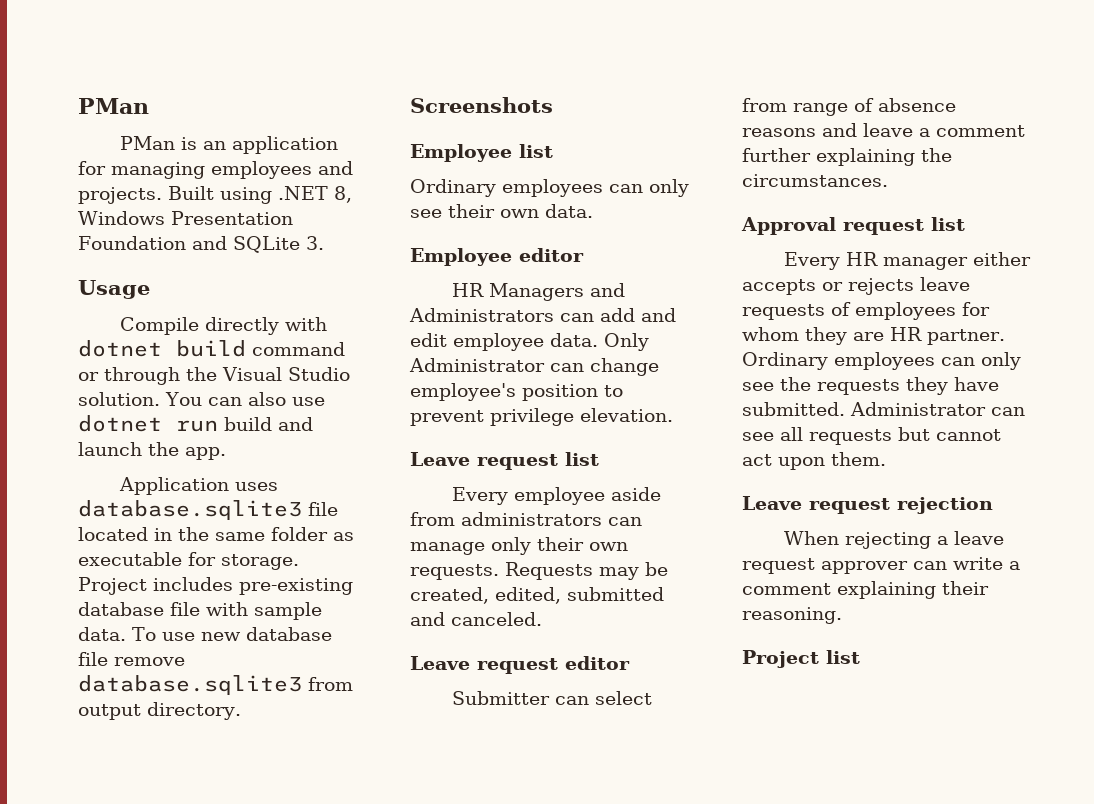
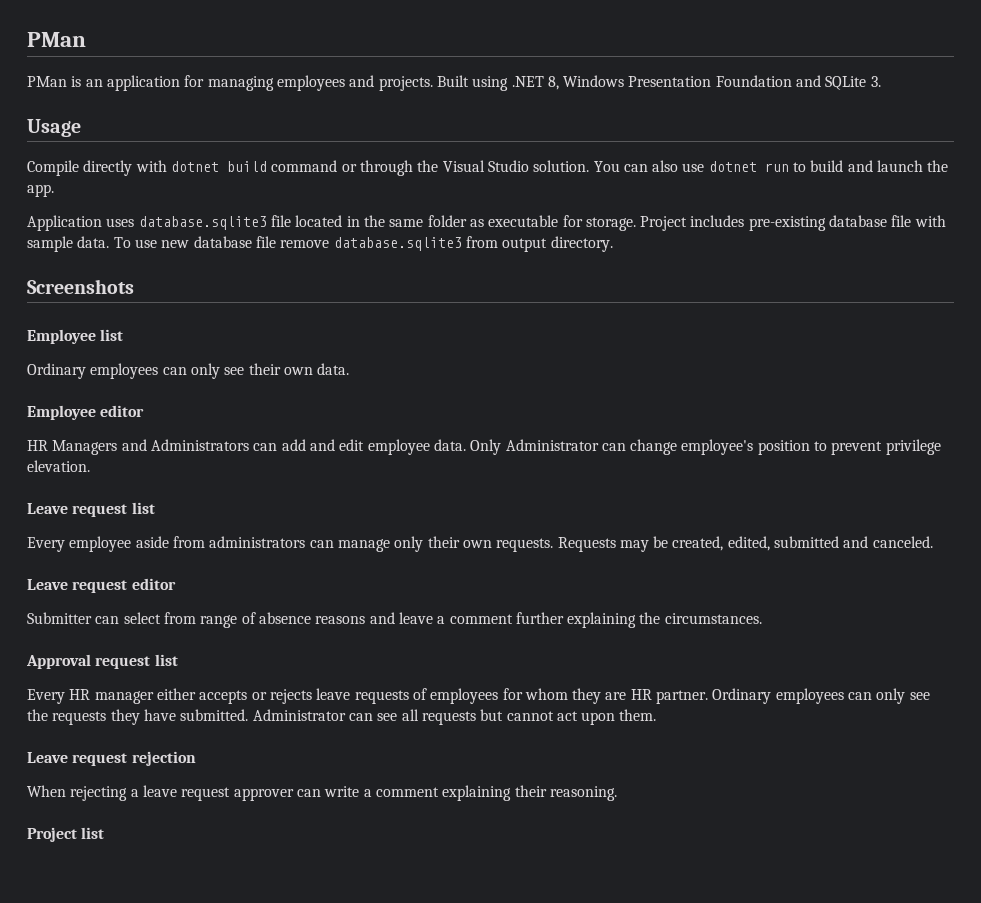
- You can also use dotnet run build and launch the app.
+ You can also use dotnet run to build and launch the app.

